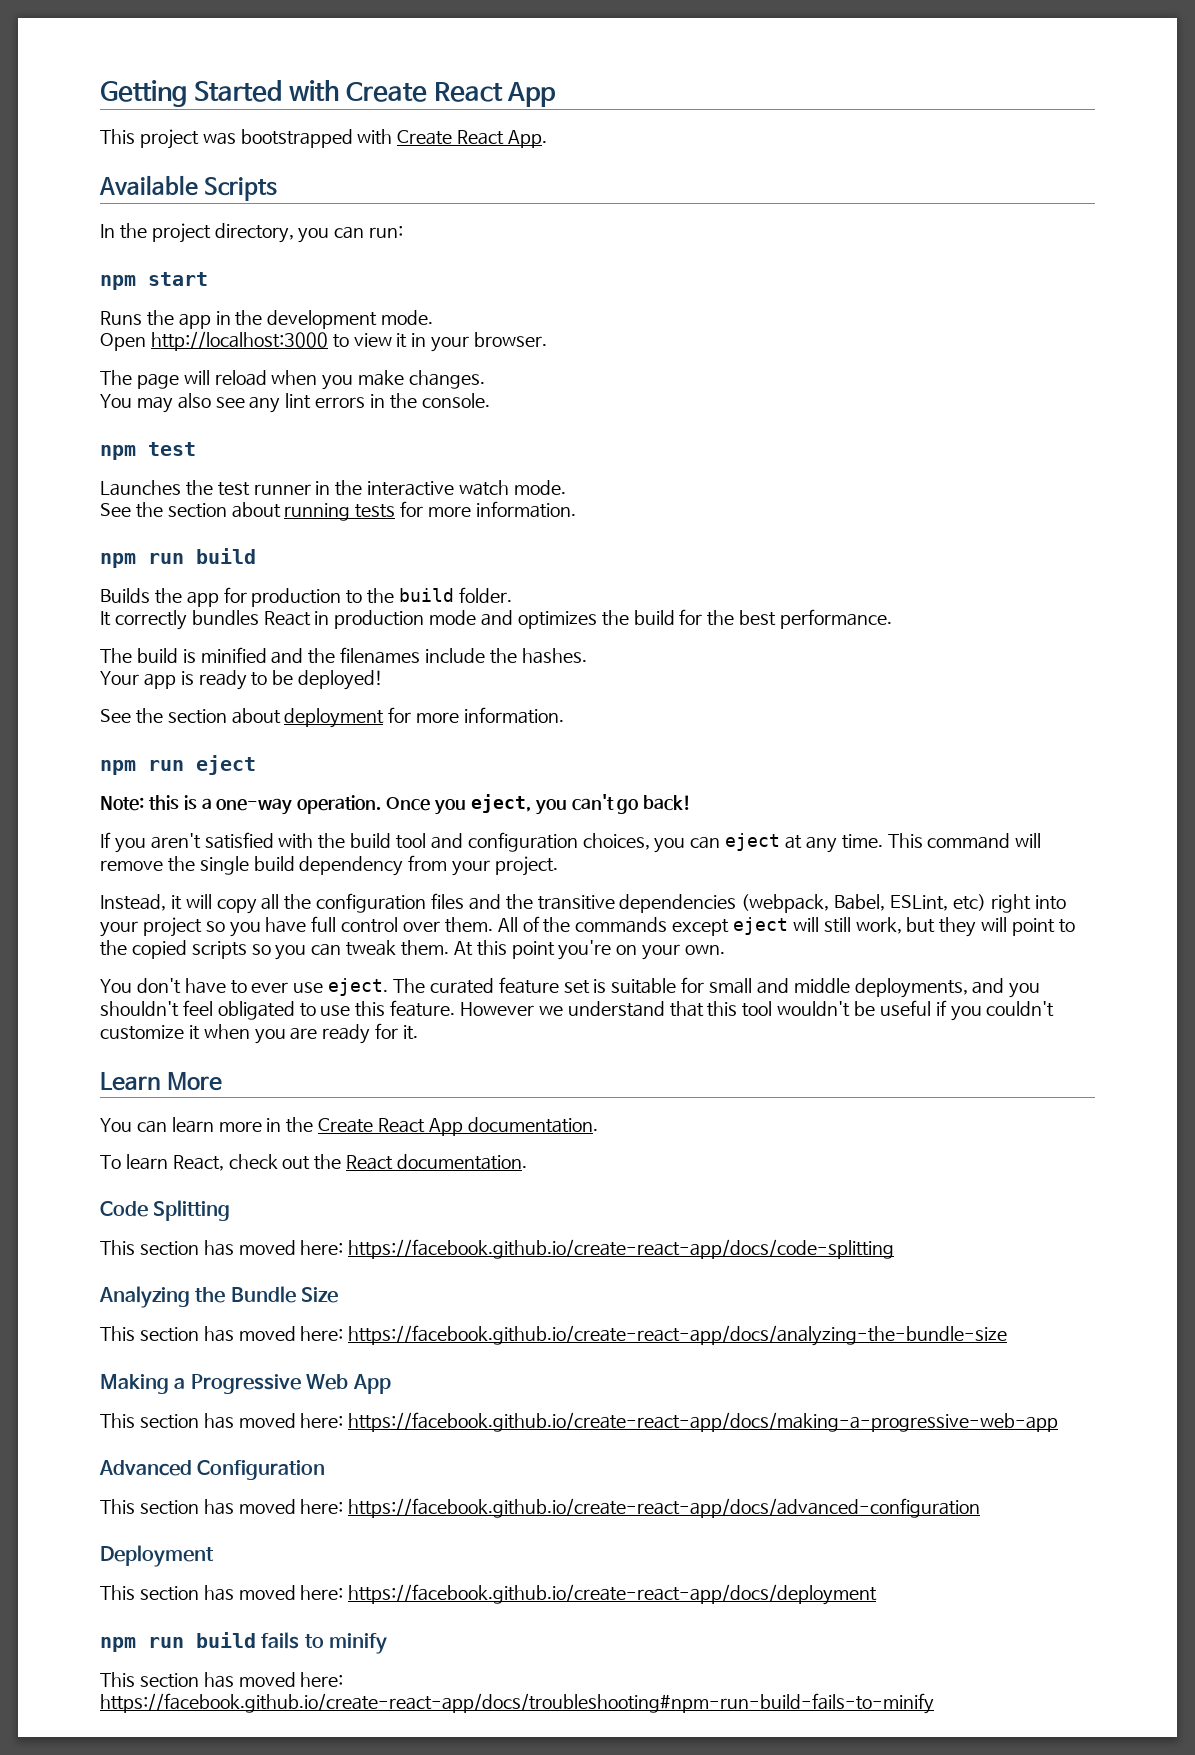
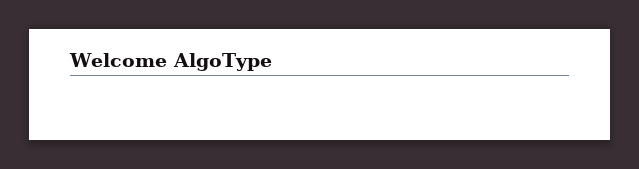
- Getting Started with Create React App
- This project was bootstrapped with Create React App.
- Available Scripts
- In the project directory, you can run:
- npm start
- Runs the app in the development mode.
- Open http://localhost:3000 to view it in your browser.
- The page will reload when you make changes.
- You may also see any lint errors in the console.
- npm test
- Launches the test runner in the interactive watch mode.
- See the section about running tests for more information.
- npm run build
- Builds the app for production to the build folder.
- It correctly bundles React in production mode and optimizes the build for the best performance.
- The build is minified and the filenames include the hashes.
- Your app is ready to be deployed!
- See the section about deployment for more information.
- npm run eject
- Note: this is a one-way operation. Once you eject, you can't go back!
- If you aren't satisfied with the build tool and configuration choices, you can eject at any time. This command will remove the single build dependency from your project.
- Instead, it will copy all the configuration files and the transitive dependencies (webpack, Babel, ESLint, etc) right into your project so you have full control over them. All of the commands except eject will still work, but they will point to the copied scripts so you can tweak them. At this point you're on your own.
- You don't have to ever use eject. The curated feature set is suitable for small and middle deployments, and you shouldn't feel obligated to use this feature. However we understand that this tool wouldn't be useful if you couldn't customize it when you are ready for it.
- Learn More
- You can learn more in the Create React App documentation.
- To learn React, check out the React documentation.
- Code Splitting
- This section has moved here: https://facebook.github.io/create-react-app/docs/code-splitting
- Analyzing the Bundle Size
- This section has moved here: https://facebook.github.io/create-react-app/docs/analyzing-the-bundle-size
- Making a Progressive Web App
- This section has moved here: https://facebook.github.io/create-react-app/docs/making-a-progressive-web-app
- Advanced Configuration
- This section has moved here: https://facebook.github.io/create-react-app/docs/advanced-configuration
- Deployment
- This section has moved here: https://facebook.github.io/create-react-app/docs/deployment
- npm run build fails to minify
- This section has moved here: https://facebook.github.io/create-react-app/docs/troubleshooting#npm-run-build-fails-to-minify
+ Welcome AlgoType

